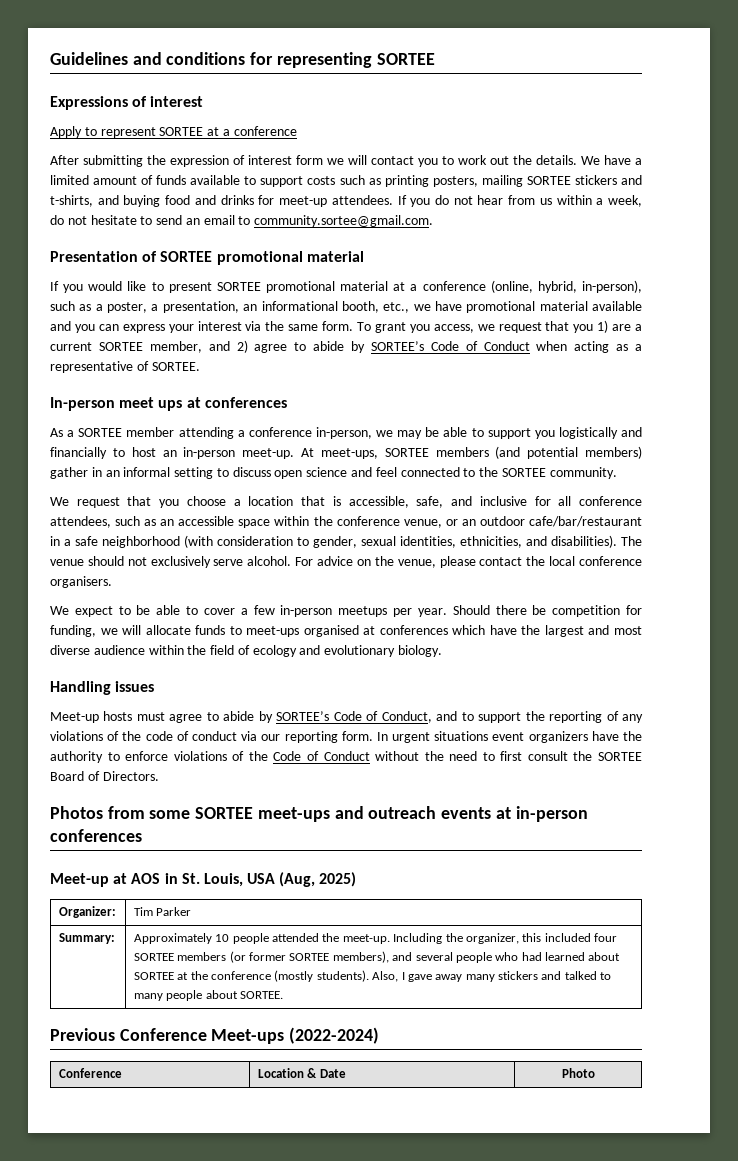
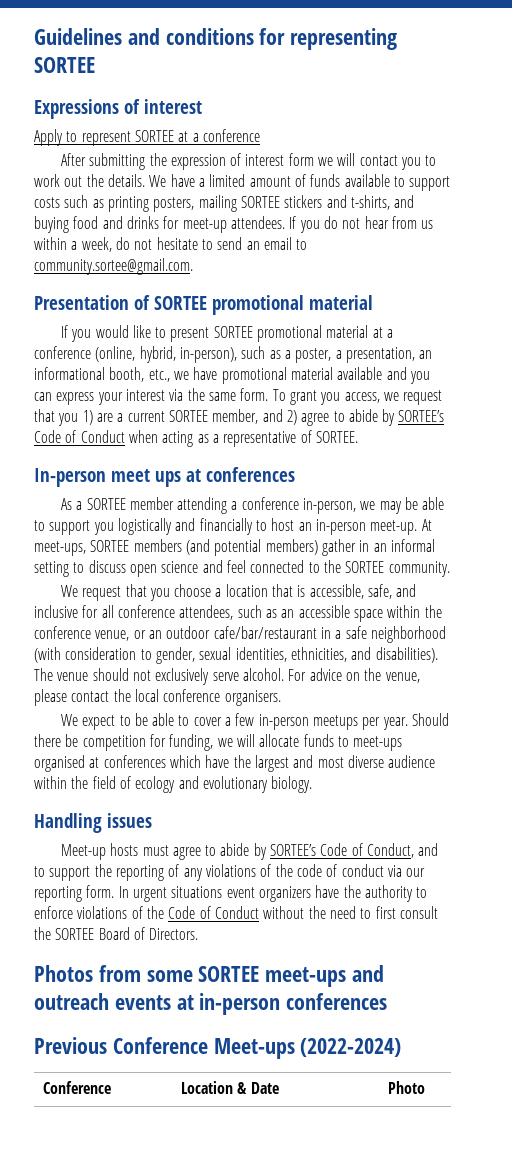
- Meet-up at AOS in St. Louis, USA (Aug, 2025)
- Organizer: | Tim Parker
- Summary: | Approximately 10 people attended the meet-up. Including the organizer, this included four SORTEE members (or former SORTEE members), and several people who had learned about SORTEE at the conference (mostly students). Also, I gave away many stickers and talked to many people about SORTEE.

